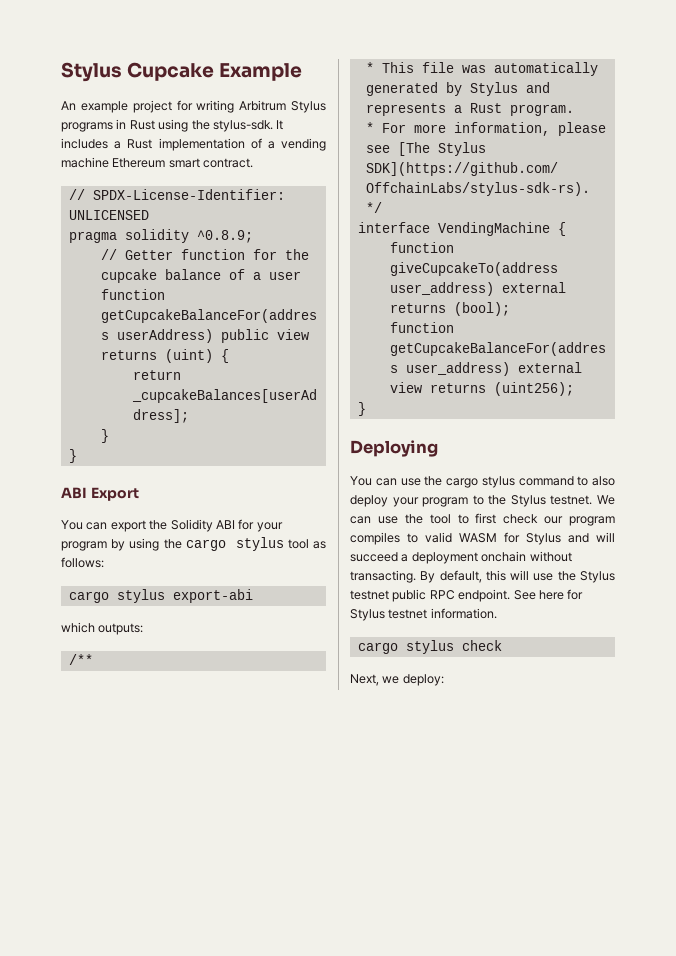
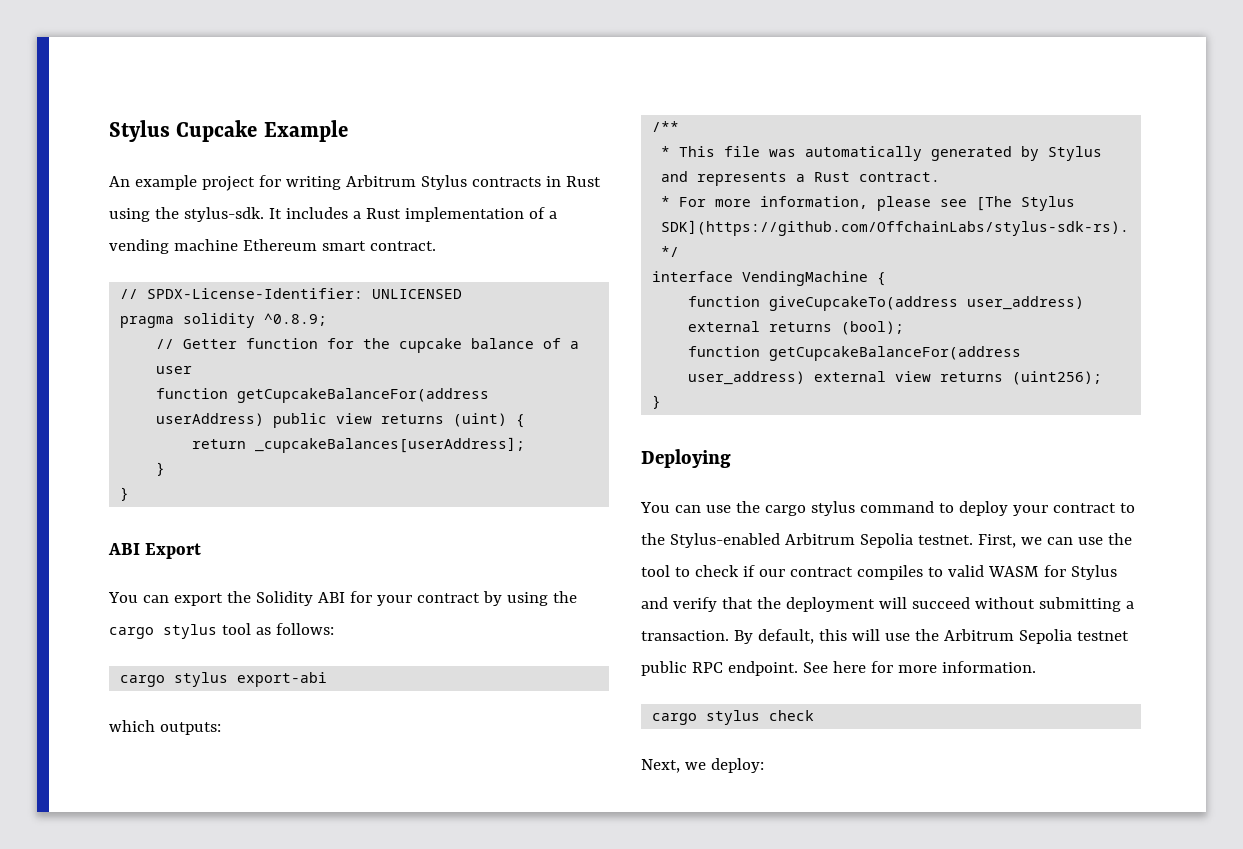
- An example project for writing Arbitrum Stylus programs in Rust using the stylus-sdk.
+ An example project for writing Arbitrum Stylus contracts in Rust using the stylus-sdk.
- You can export the Solidity ABI for your program by using the cargo stylus tool as follows:
+ You can export the Solidity ABI for your contract by using the cargo stylus tool as follows:
- * This file was automatically generated by Stylus and represents a Rust program.
+ * This file was automatically generated by Stylus and represents a Rust contract.
- You can use the cargo stylus command to also deploy your program to the Stylus testnet. We can use the tool to first check our program compiles to valid WASM for Stylus and will succeed a deployment onchain without transacting.
+ You can use the cargo stylus command to deploy your contract to the Stylus-enabled Arbitrum Sepolia testnet. First, we can use the tool to check if our contract compiles to valid WASM for Stylus and verify that the deployment will succeed without submitting a transaction.
- By default, this will use the Stylus testnet public RPC endpoint.
+ By default, this will use the Arbitrum Sepolia testnet public RPC endpoint.
- See here for Stylus testnet information.
+ See here for more information.

